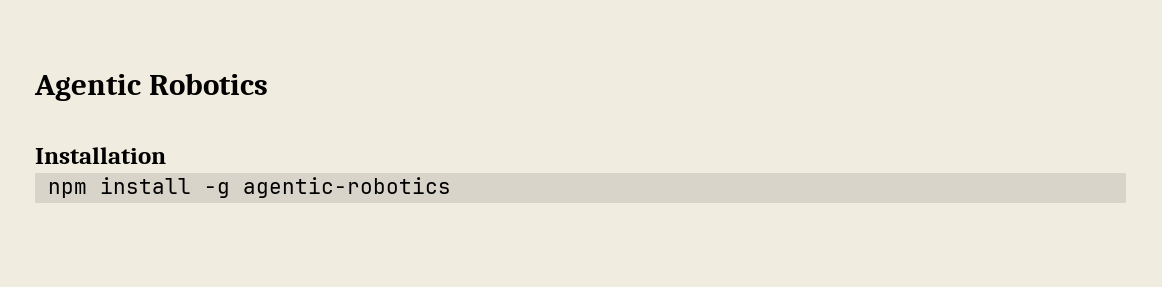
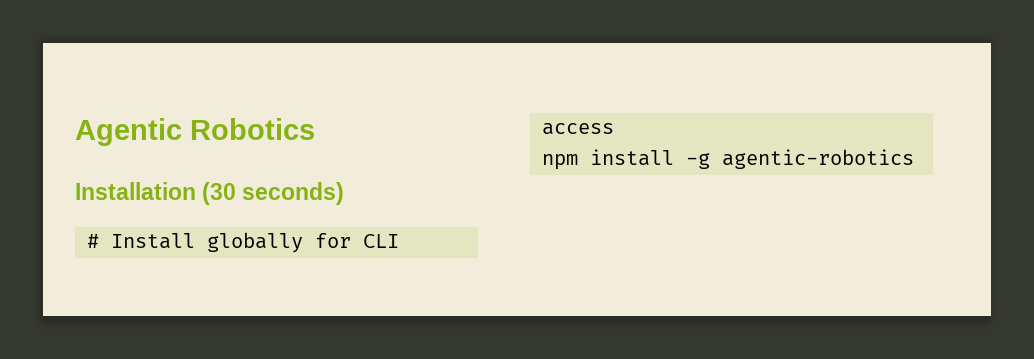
- Installation
+ Installation (30 seconds)
+ # Install globally for CLI access

